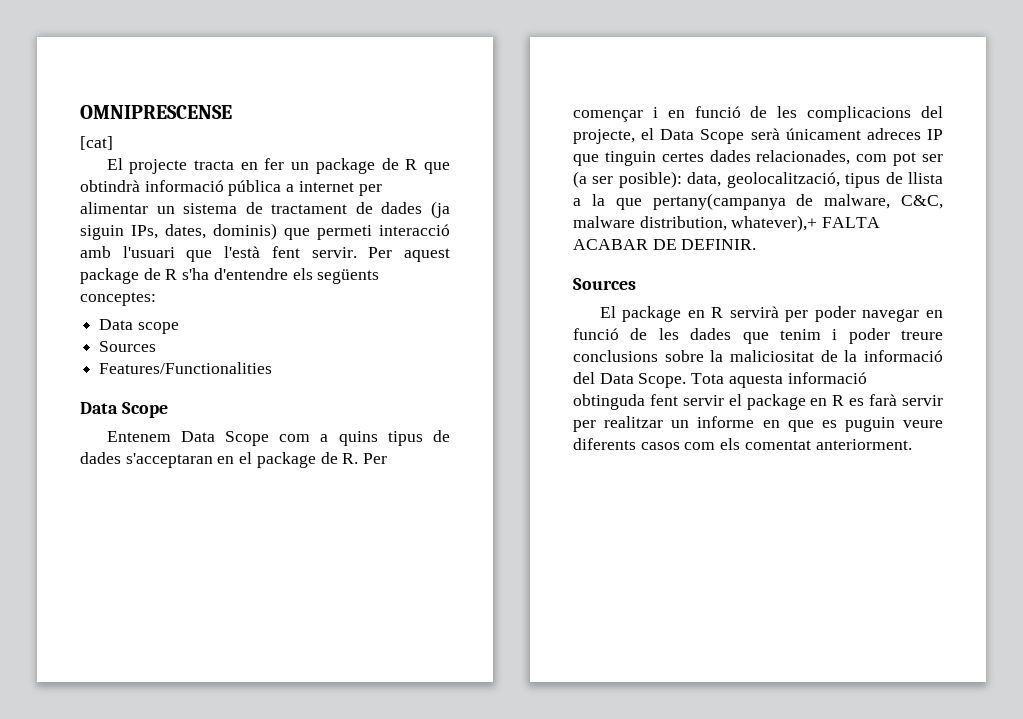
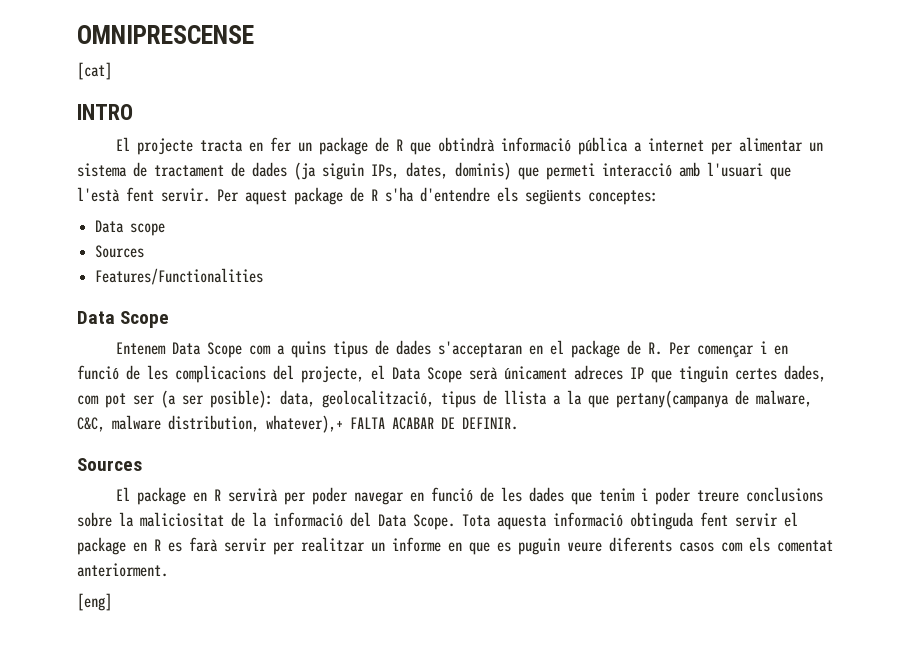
+ INTRO
- Entenem Data Scope com a quins tipus de dades s'acceptaran en el package de R. Per començar i en funció de les complicacions del projecte, el Data Scope serà únicament adreces IP que tinguin certes dades relacionades, com pot ser (a ser posible): data, geolocalització, tipus de llista a la que pertany(campanya de malware, C&C, malware distribution, whatever),+ FALTA ACABAR DE DEFINIR.
+ Entenem Data Scope com a quins tipus de dades s'acceptaran en el package de R. Per començar i en funció de les complicacions del projecte, el Data Scope serà únicament adreces IP que tinguin certes dades, com pot ser (a ser posible): data, geolocalització, tipus de llista a la que pertany(campanya de malware, C&C, malware distribution, whatever),+ FALTA ACABAR DE DEFINIR.
+ [eng]

